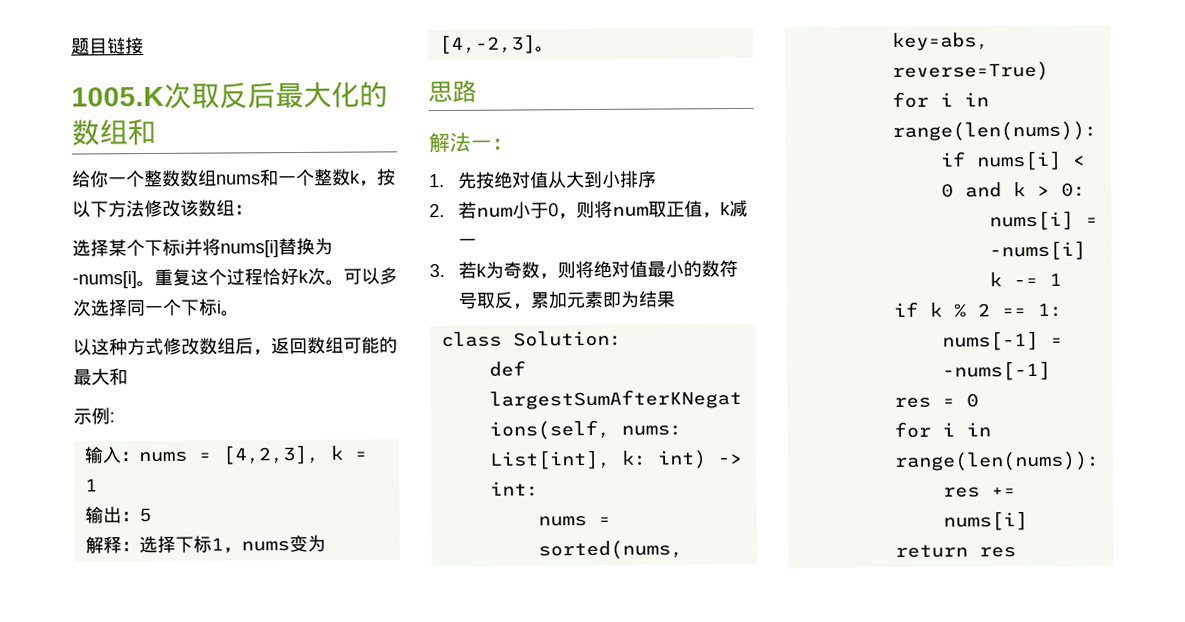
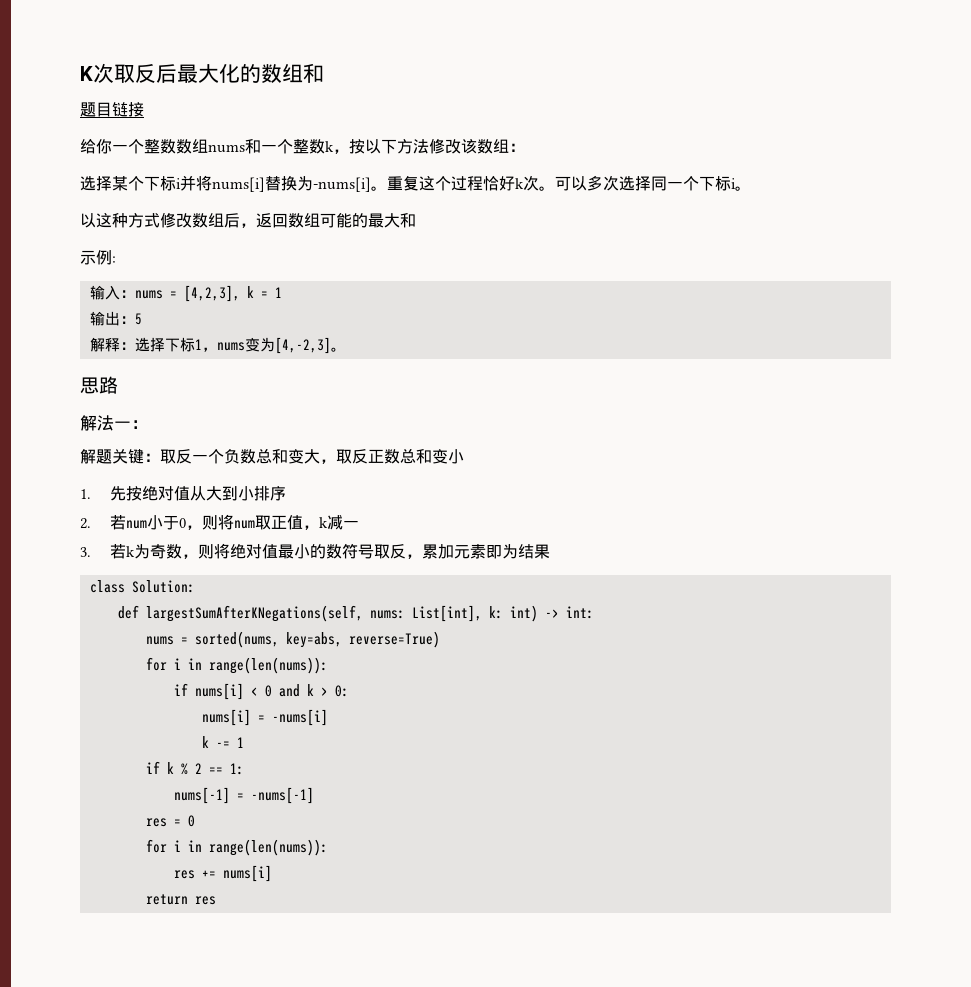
- 题目链接
- 1005.K次取反后最大化的数组和
+ K次取反后最大化的数组和
+ 题目链接
+ 解题关键：取反一个负数总和变大，取反正数总和变小

